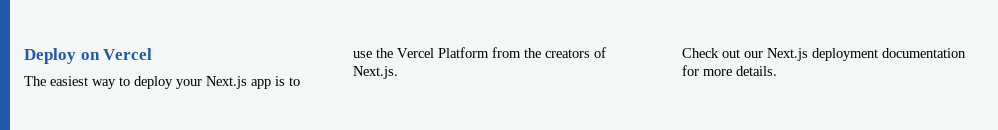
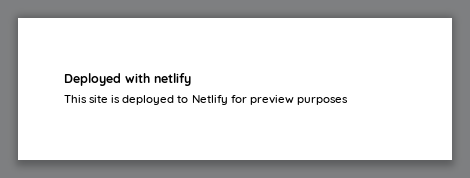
- Deploy on Vercel
- The easiest way to deploy your Next.js app is to use the Vercel Platform from the creators of Next.js.
- Check out our Next.js deployment documentation for more details.
+ Deployed with netlify
+ This site is deployed to Netlify for preview purposes

